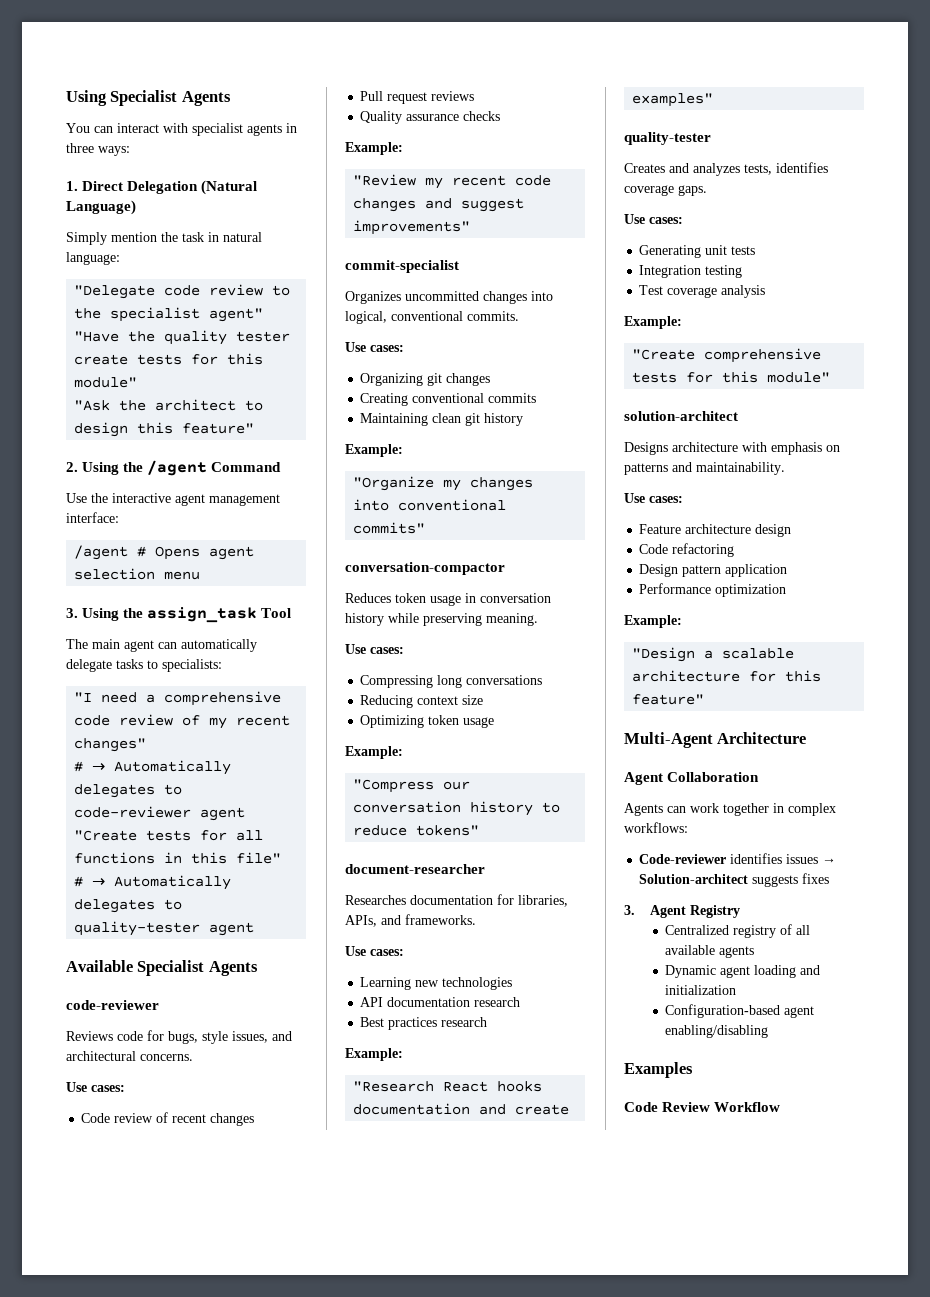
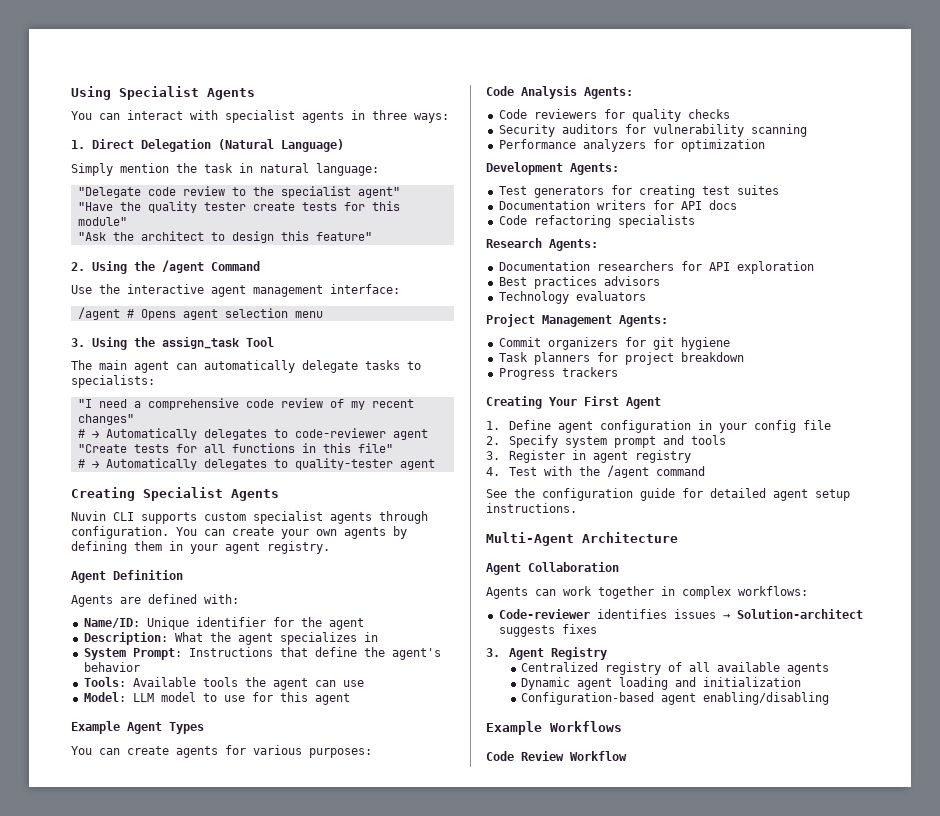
- Available Specialist Agents
- code-reviewer
- Reviews code for bugs, style issues, and architectural concerns.
- Use cases:
- Code review of recent changes
- Pull request reviews
- Quality assurance checks
- Example:
- "Review my recent code changes and suggest improvements"
- commit-specialist
- Organizes uncommitted changes into logical, conventional commits.
- Use cases:
- Organizing git changes
- Creating conventional commits
- Maintaining clean git history
- Example:
- "Organize my changes into conventional commits"
- conversation-compactor
- Reduces token usage in conversation history while preserving meaning.
- Use cases:
- Compressing long conversations
- Reducing context size
- Optimizing token usage
- Example:
- "Compress our conversation history to reduce tokens"
- document-researcher
- Researches documentation for libraries, APIs, and frameworks.
- Use cases:
- Learning new technologies
- API documentation research
- Best practices research
- Example:
- "Research React hooks documentation and create examples"
- quality-tester
- Creates and analyzes tests, identifies coverage gaps.
- Use cases:
- Generating unit tests
- Integration testing
- Test coverage analysis
- Example:
- "Create comprehensive tests for this module"
- solution-architect
- Designs architecture with emphasis on patterns and maintainability.
- Use cases:
- Feature architecture design
- Code refactoring
- Design pattern application
- Performance optimization
- Example:
- "Design a scalable architecture for this feature"
+ Creating Specialist Agents
+ Nuvin CLI supports custom specialist agents through configuration. You can create your own agents by defining them in your agent registry.
+ Agent Definition
+ Agents are defined with:
+ Name/ID: Unique identifier for the agent
+ Description: What the agent specializes in
+ System Prompt: Instructions that define the agent's behavior
+ Tools: Available tools the agent can use
+ Model: LLM model to use for this agent
+ Example Agent Types
+ You can create agents for various purposes:
+ Code Analysis Agents:
+ Code reviewers for quality checks
+ Security auditors for vulnerability scanning
+ Performance analyzers for optimization
+ Development Agents:
+ Test generators for creating test suites
+ Documentation writers for API docs
+ Code refactoring specialists
+ Research Agents:
+ Documentation researchers for API exploration
+ Best practices advisors
+ Technology evaluators
+ Project Management Agents:
+ Commit organizers for git hygiene
+ Task planners for project breakdown
+ Progress trackers
+ Creating Your First Agent
+ 1. Define agent configuration in your config file
+ 2. Specify system prompt and tools
+ 3. Register in agent registry
+ 4. Test with the /agent command
+ See the configuration guide for detailed agent setup instructions.
- Examples
+ Example Workflows

